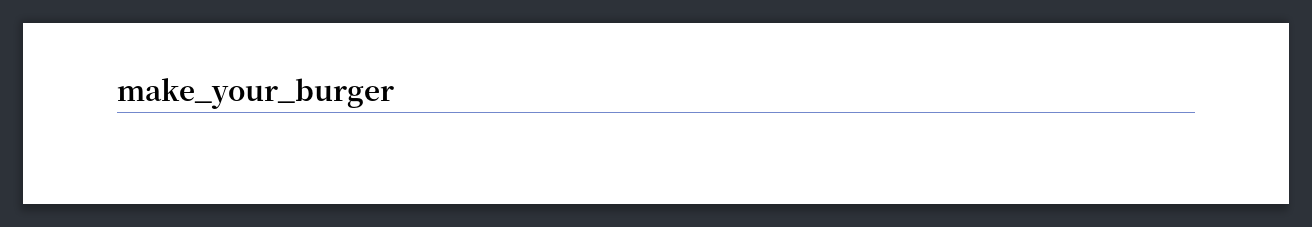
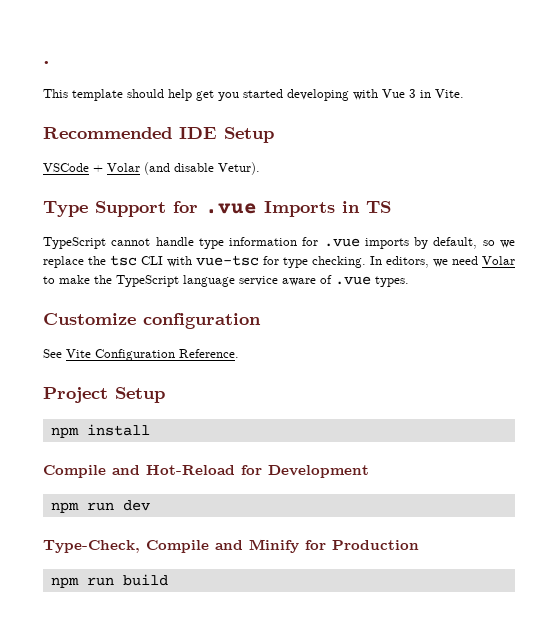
- make_your_burger
+ .
+ This template should help get you started developing with Vue 3 in Vite.
+ Recommended IDE Setup
+ VSCode + Volar (and disable Vetur).
+ Type Support for .vue Imports in TS
+ TypeScript cannot handle type information for .vue imports by default, so we replace the tsc CLI with vue-tsc for type checking. In editors, we need Volar to make the TypeScript language service aware of .vue types.
+ Customize configuration
+ See Vite Configuration Reference.
+ Project Setup
+ npm install
+ Compile and Hot-Reload for Development
+ npm run dev
+ Type-Check, Compile and Minify for Production
+ npm run build

